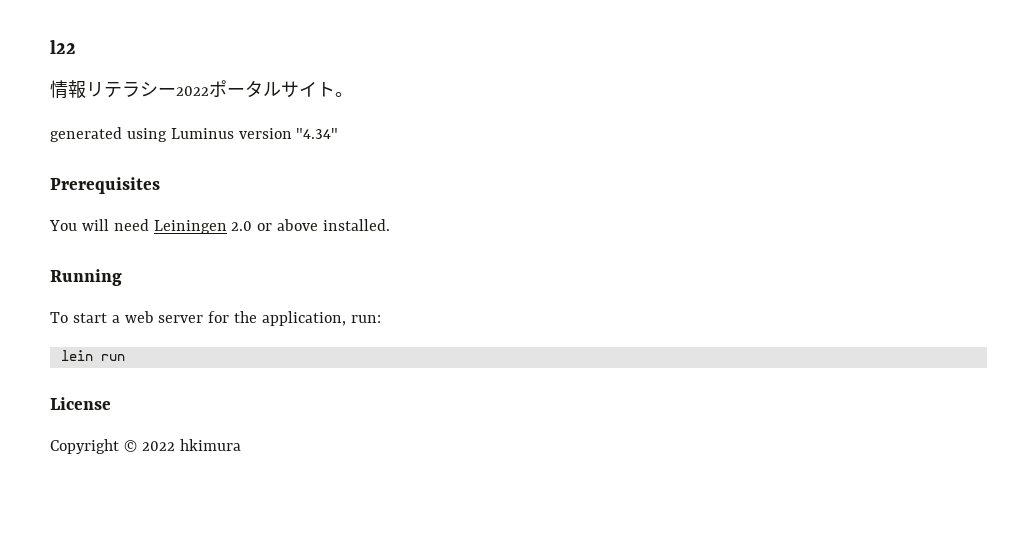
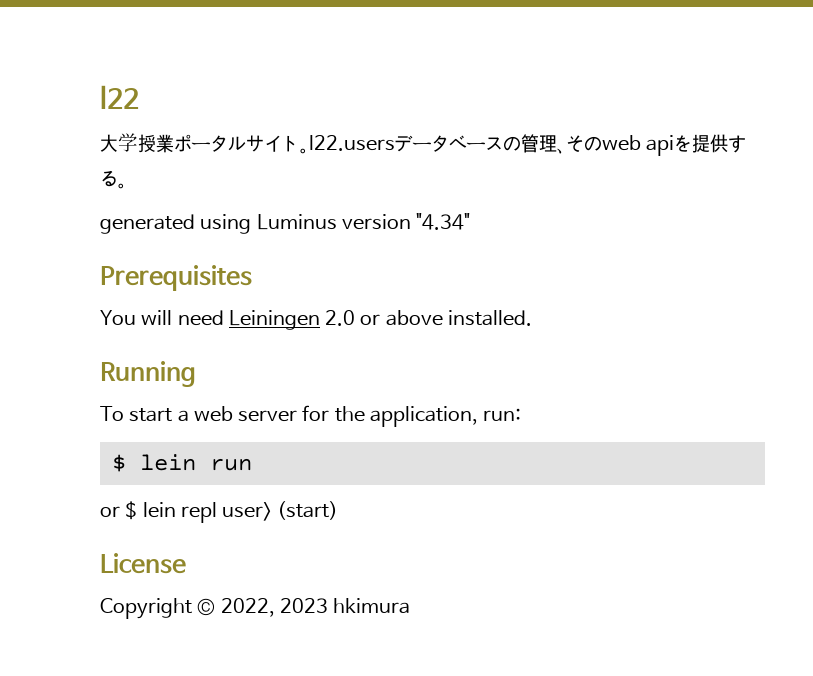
- 情報リテラシー2022ポータルサイト。
+ 大学授業ポータルサイト。l22.usersデータベースの管理、そのweb apiを提供する。
- lein run
+ $ lein run
+ or $ lein repl user> (start)
- Copyright © 2022 hkimura
+ Copyright © 2022, 2023 hkimura

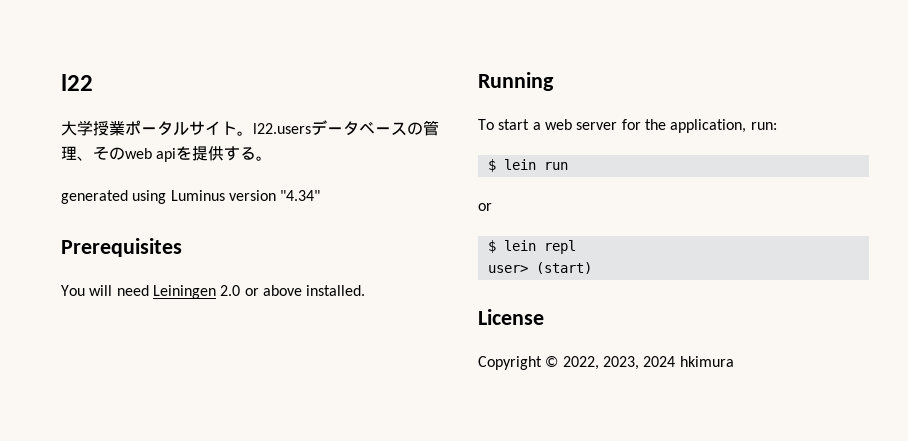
  $ lein run
- or $ lein repl user> (start)
+ or
+ $ lein repl
+ user> (start)
- Copyright © 2022, 2023 hkimura
+ Copyright © 2022, 2023, 2024 hkimura

